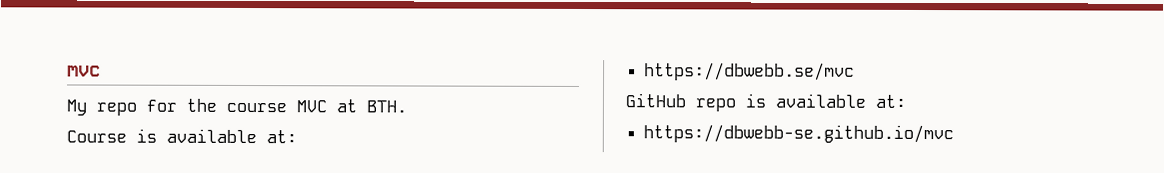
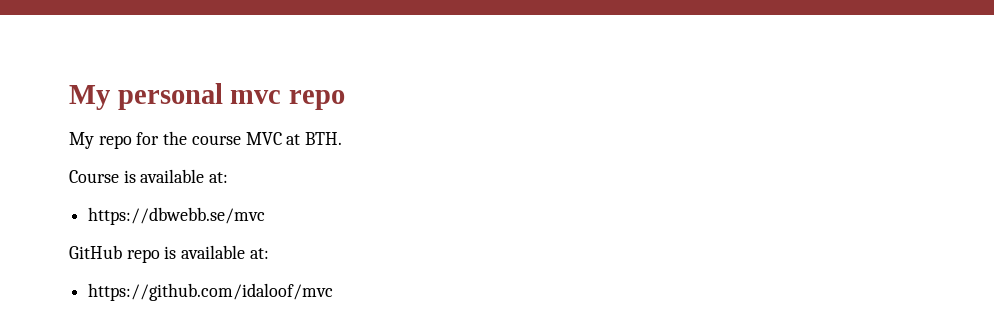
- mvc
+ My personal mvc repo
- https://dbwebb-se.github.io/mvc
+ https://github.com/idaloof/mvc

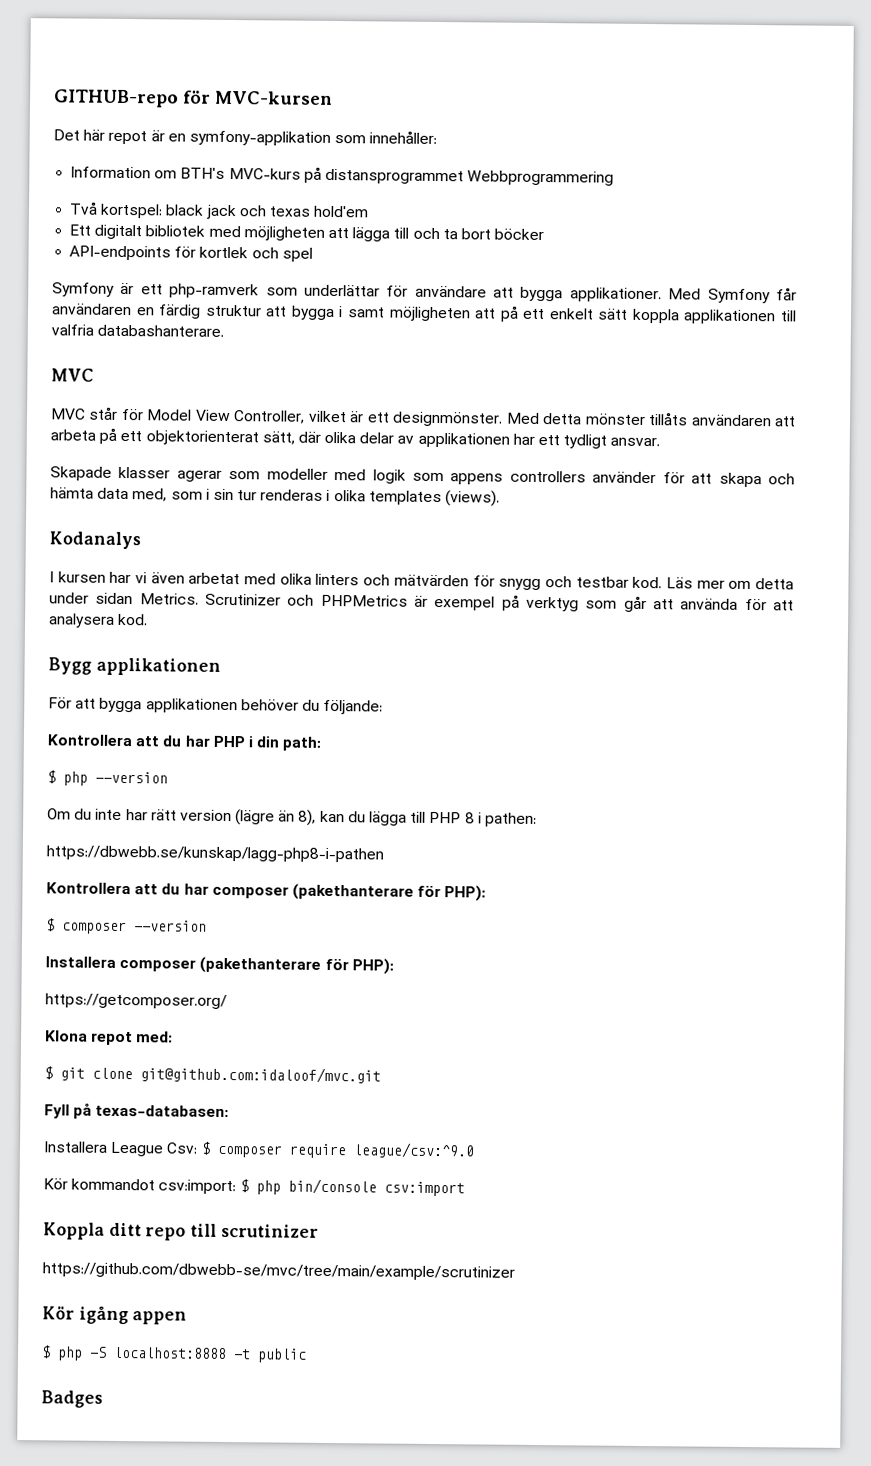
- My personal mvc repo
- My repo for the course MVC at BTH.
- Course is available at:
- https://dbwebb.se/mvc
- GitHub repo is available at:
- https://github.com/idaloof/mvc
+ GITHUB-repo för MVC-kursen
+ Det här repot är en symfony-applikation som innehåller:
+ Information om BTH's MVC-kurs på distansprogrammet Webbprogrammering
+ Två kortspel: black jack och texas hold'em
+ Ett digitalt bibliotek med möjligheten att lägga till och ta bort böcker
+ API-endpoints för kortlek och spel
+ Symfony är ett php-ramverk som underlättar för användare att bygga applikationer. Med Symfony får användaren en färdig struktur att bygga i samt möjligheten att på ett enkelt sätt koppla applikationen till valfria databashanterare.
+ MVC
+ MVC står för Model View Controller, vilket är ett designmönster. Med detta mönster tillåts användaren att arbeta på ett objektorienterat sätt, där olika delar av applikationen har ett tydligt ansvar.
+ Skapade klasser agerar som modeller med logik som appens controllers använder för att skapa och hämta data med, som i sin tur renderas i olika templates (views).
+ Kodanalys
+ I kursen har vi även arbetat med olika linters och mätvärden för snygg och testbar kod. Läs mer om detta under sidan Metrics. Scrutinizer och PHPMetrics är exempel på verktyg som går att använda för att analysera kod.
+ Bygg applikationen
+ För att bygga applikationen behöver du följande:
+ Kontrollera att du har PHP i din path:
+ $ php --version
+ Om du inte har rätt version (lägre än 8), kan du lägga till PHP 8 i pathen:
+ https://dbwebb.se/kunskap/lagg-php8-i-pathen
+ Kontrollera att du har composer (pakethanterare för PHP):
+ $ composer --version
+ Installera composer (pakethanterare för PHP):
+ https://getcomposer.org/
+ Klona repot med:
+ $ git clone git@github.com:idaloof/mvc.git
+ Fyll på texas-databasen:
+ Installera League Csv: $ composer require league/csv:^9.0
+ Kör kommandot csv:import: $ php bin/console csv:import
+ Koppla ditt repo till scrutinizer
+ https://github.com/dbwebb-se/mvc/tree/main/example/scrutinizer
+ Kör igång appen
+ $ php -S localhost:8888 -t public
+ Badges

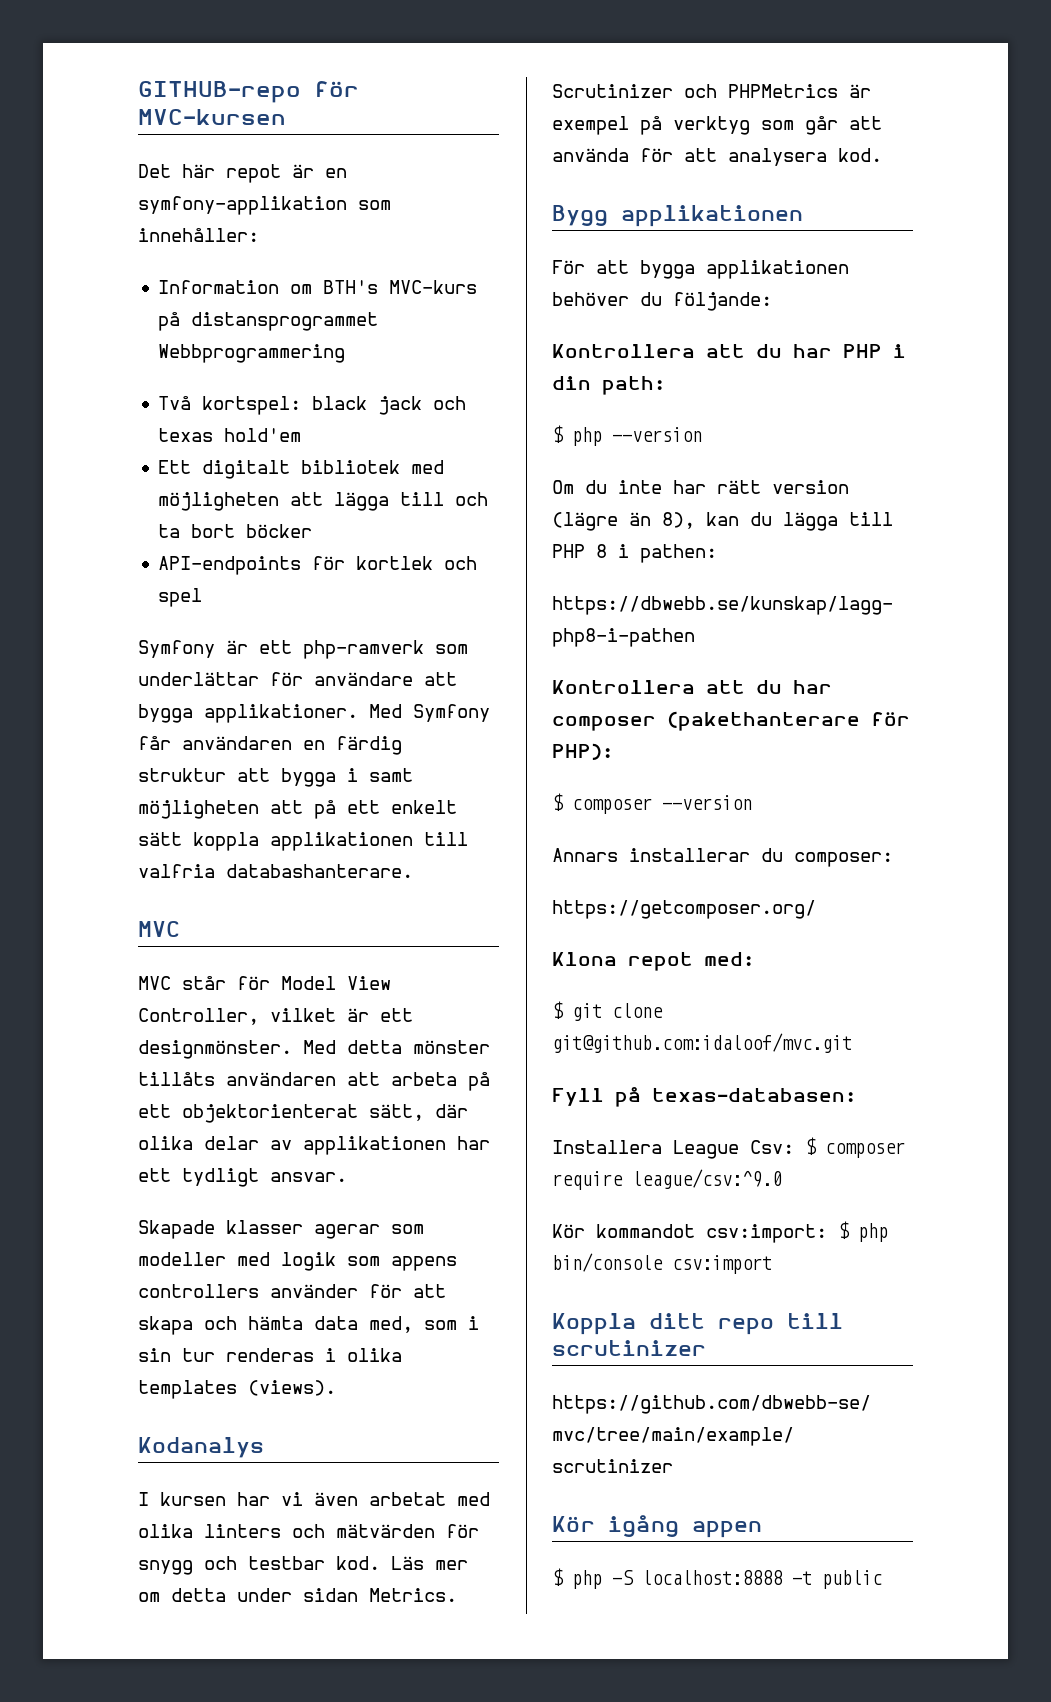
- Installera composer (pakethanterare för PHP):
+ Annars installerar du composer:
- Badges

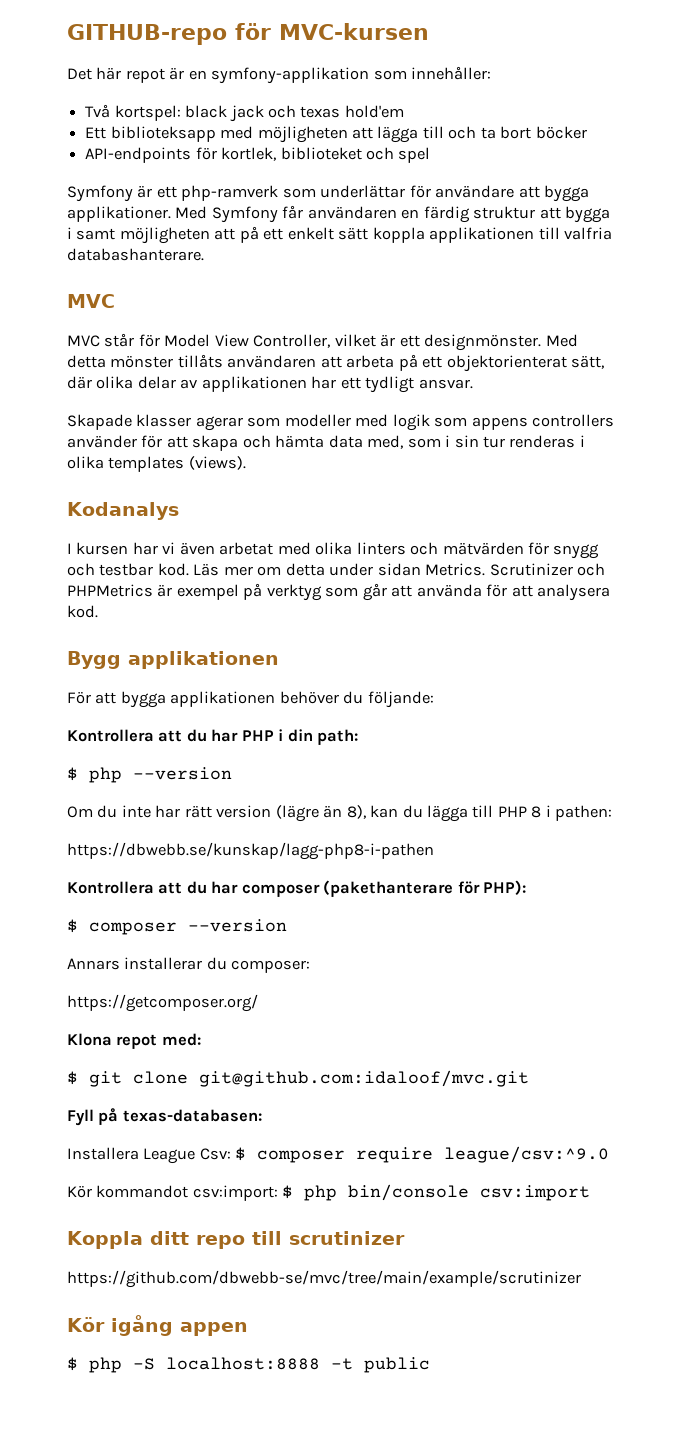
- Information om BTH's MVC-kurs på distansprogrammet Webbprogrammering
- Ett digitalt bibliotek med möjligheten att lägga till och ta bort böcker
+ Ett biblioteksapp med möjligheten att lägga till och ta bort böcker
- API-endpoints för kortlek och spel
+ API-endpoints för kortlek, biblioteket och spel

